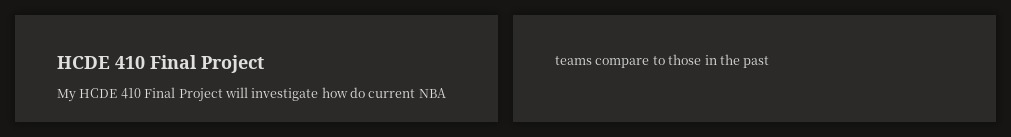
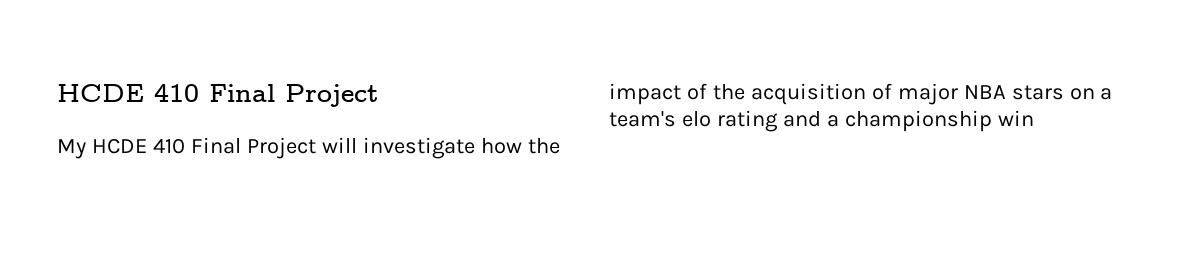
- My HCDE 410 Final Project will investigate how do current NBA teams compare to those in the past
+ My HCDE 410 Final Project will investigate how the impact of the acquisition of major NBA stars on a team's elo rating and a championship win

